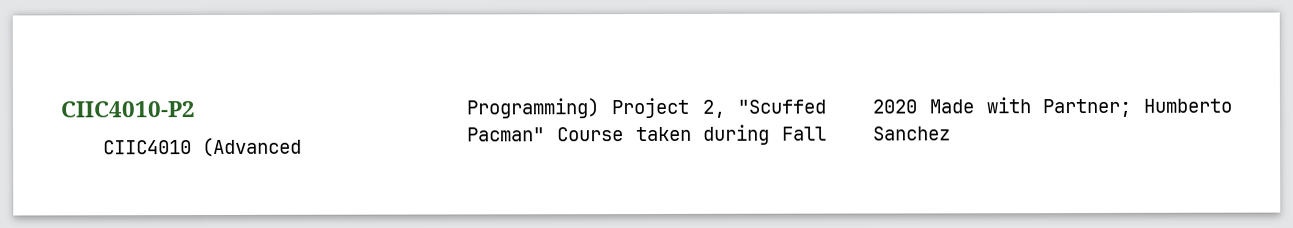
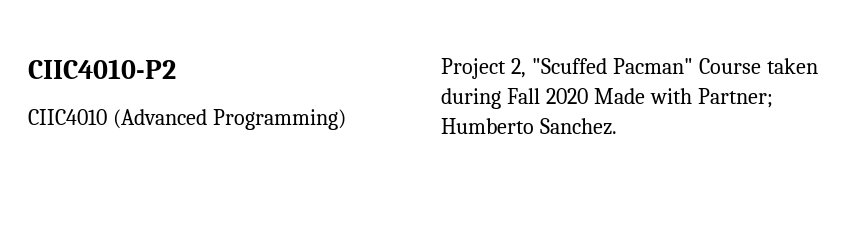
- CIIC4010 (Advanced Programming) Project 2, "Scuffed Pacman" Course taken during Fall 2020 Made with Partner; Humberto Sanchez
+ CIIC4010 (Advanced Programming) Project 2, "Scuffed Pacman" Course taken during Fall 2020 Made with Partner; Humberto Sanchez.

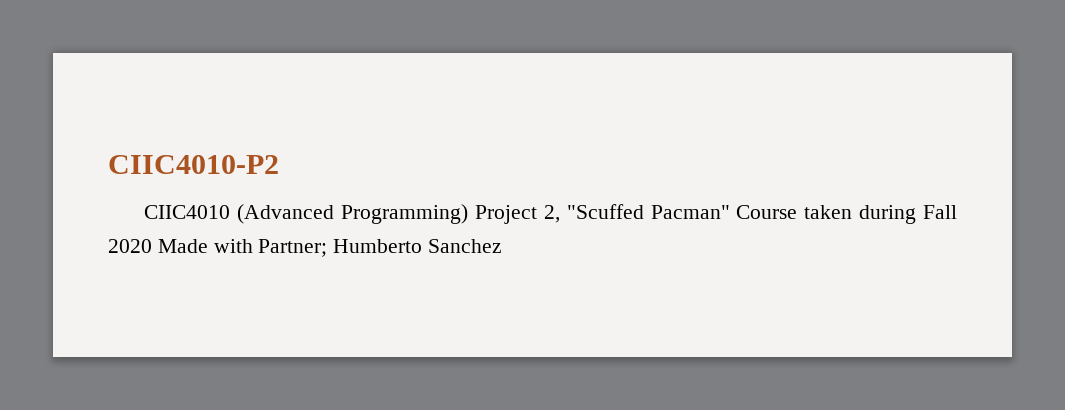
- CIIC4010 (Advanced Programming) Project 2, "Scuffed Pacman" Course taken during Fall 2020 Made with Partner; Humberto Sanchez.
+ CIIC4010 (Advanced Programming) Project 2, "Scuffed Pacman" Course taken during Fall 2020 Made with Partner; Humberto Sanchez

